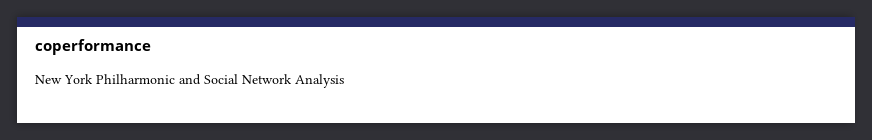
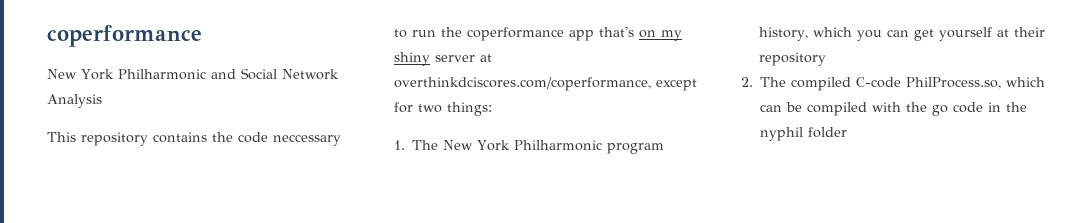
+ This repository contains the code neccessary to run the coperformance app that's on my shiny server at overthinkdciscores.com/coperformance, except for two things:
+ 1. The New York Philharmonic program history, which you can get yourself at their repository
+ 2. The compiled C-code PhilProcess.so, which can be compiled with the go code in the nyphil folder

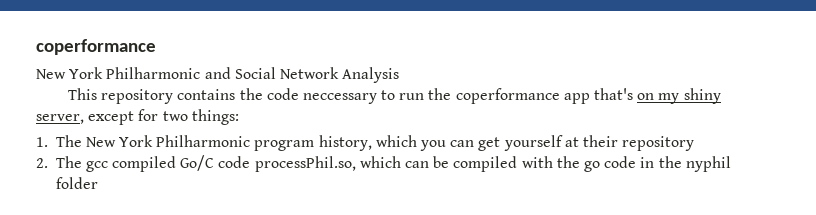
- This repository contains the code neccessary to run the coperformance app that's on my shiny server at overthinkdciscores.com/coperformance, except for two things:
+ This repository contains the code neccessary to run the coperformance app that's on my shiny server, except for two things:
- 2. The compiled C-code PhilProcess.so, which can be compiled with the go code in the nyphil folder
+ 2. The gcc compiled Go/C code processPhil.so, which can be compiled with the go code in the nyphil folder

